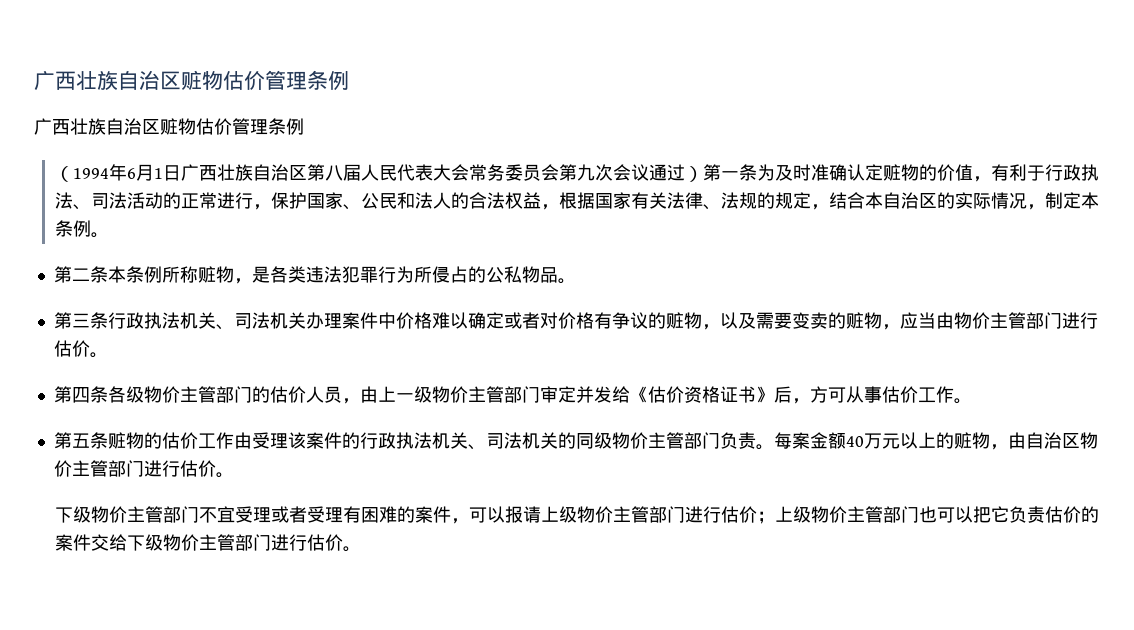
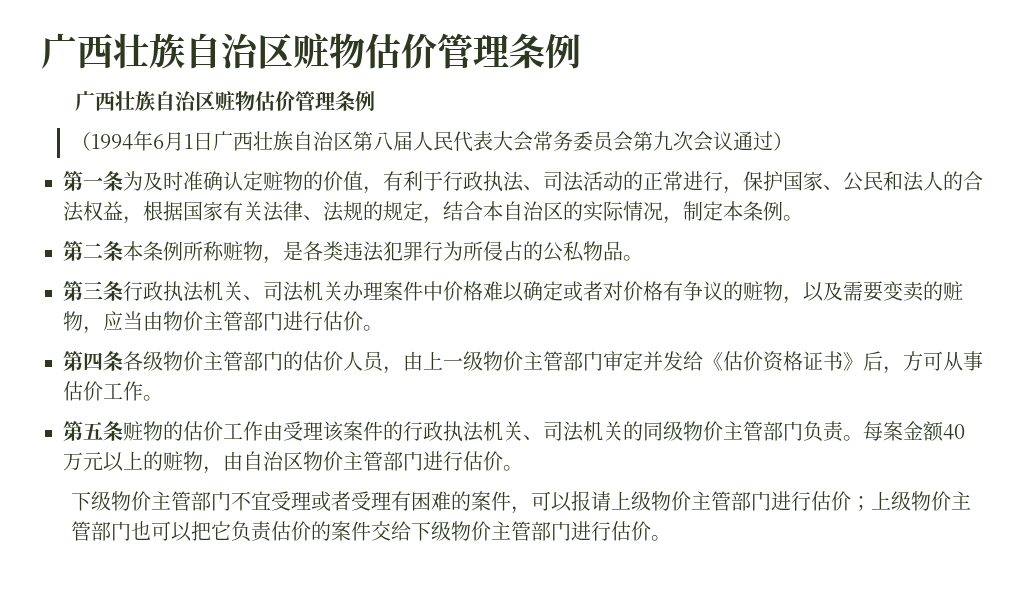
- （1994年6月1日广西壮族自治区第八届人民代表大会常务委员会第九次会议通过）第一条为及时准确认定赃物的价值，有利于行政执法、司法活动的正常进行，保护国家、公民和法人的合法权益，根据国家有关法律、法规的规定，结合本自治区的实际情况，制定本条例。
+ （1994年6月1日广西壮族自治区第八届人民代表大会常务委员会第九次会议通过）
+ 第一条为及时准确认定赃物的价值，有利于行政执法、司法活动的正常进行，保护国家、公民和法人的合法权益，根据国家有关法律、法规的规定，结合本自治区的实际情况，制定本条例。

